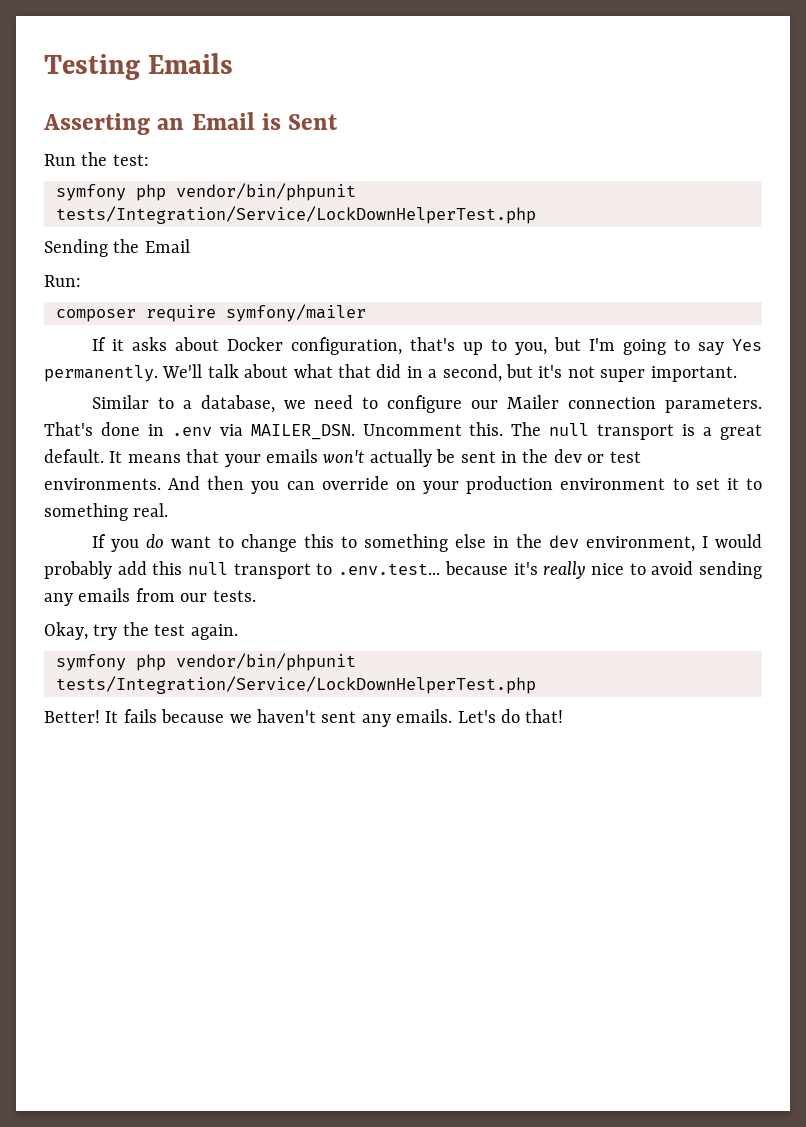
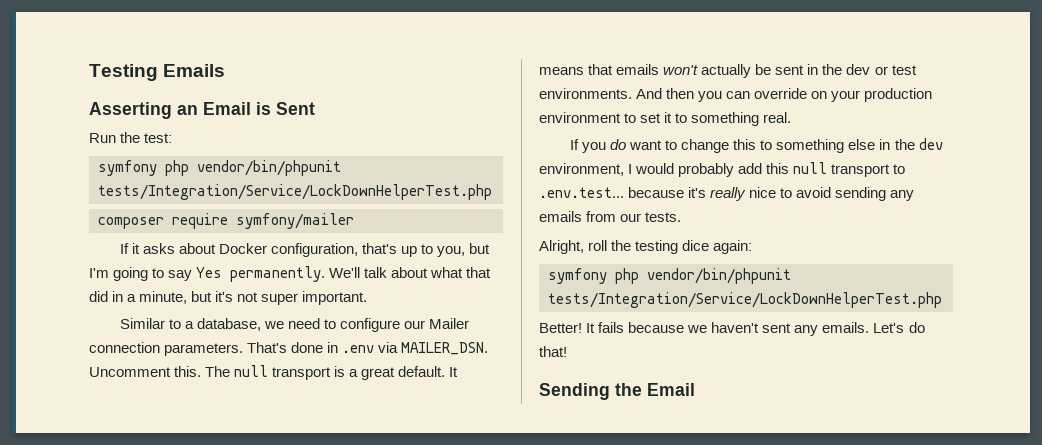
- Sending the Email
- Run:
- We'll talk about what that did in a second, but it's not super important.
+ We'll talk about what that did in a minute, but it's not super important.
- It means that your emails won't actually be sent in the dev or test environments.
+ It means that emails won't actually be sent in the dev or test environments.
- Okay, try the test again.
+ Alright, roll the testing dice again:
+ Sending the Email

